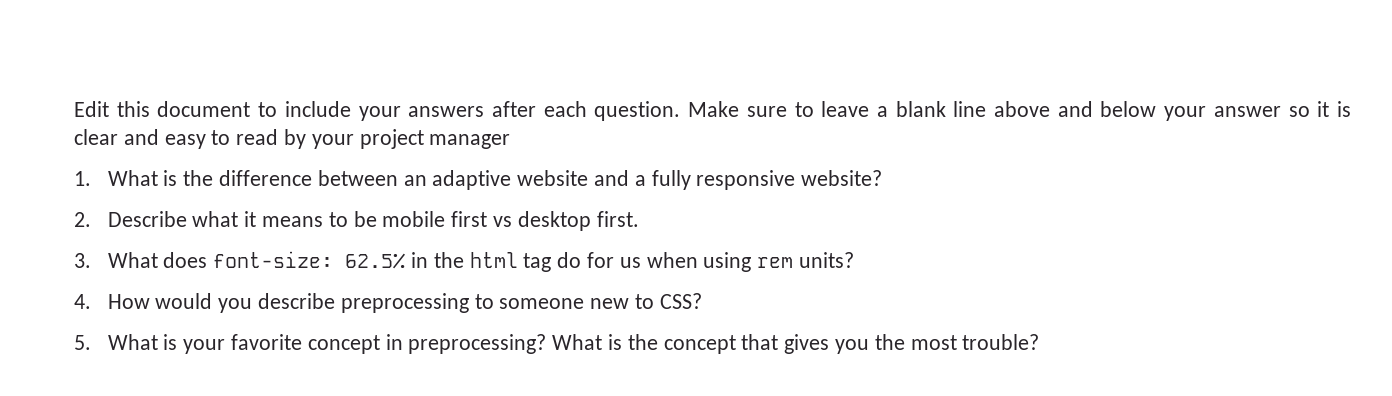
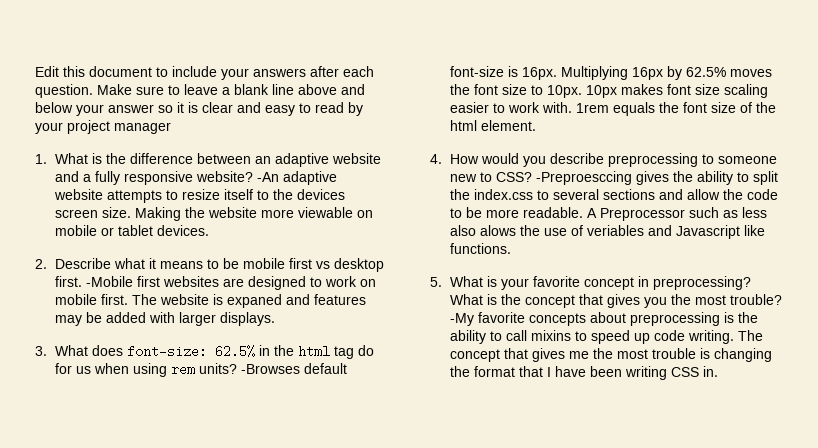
+ -An adaptive website attempts to resize itself to the devices screen size. Making the website more viewable on mobile or tablet devices.
+ -Mobile first websites are designed to work on mobile first. The website is expaned and features may be added with larger displays.
+ -Browses default font-size is 16px. Multiplying 16px by 62.5% moves the font size to 10px. 10px makes font size scaling easier to work with. 1rem equals the font size of the html element.
+ -Preproesccing gives the ability to split the index.css to several sections and allow the code to be more readable. A Preprocessor such as less also alows the use of veriables and Javascript like functions.
+ -My favorite concepts about preprocessing is the ability to call mixins to speed up code writing. The concept that gives me the most trouble is changing the format that I have been writing CSS in.

